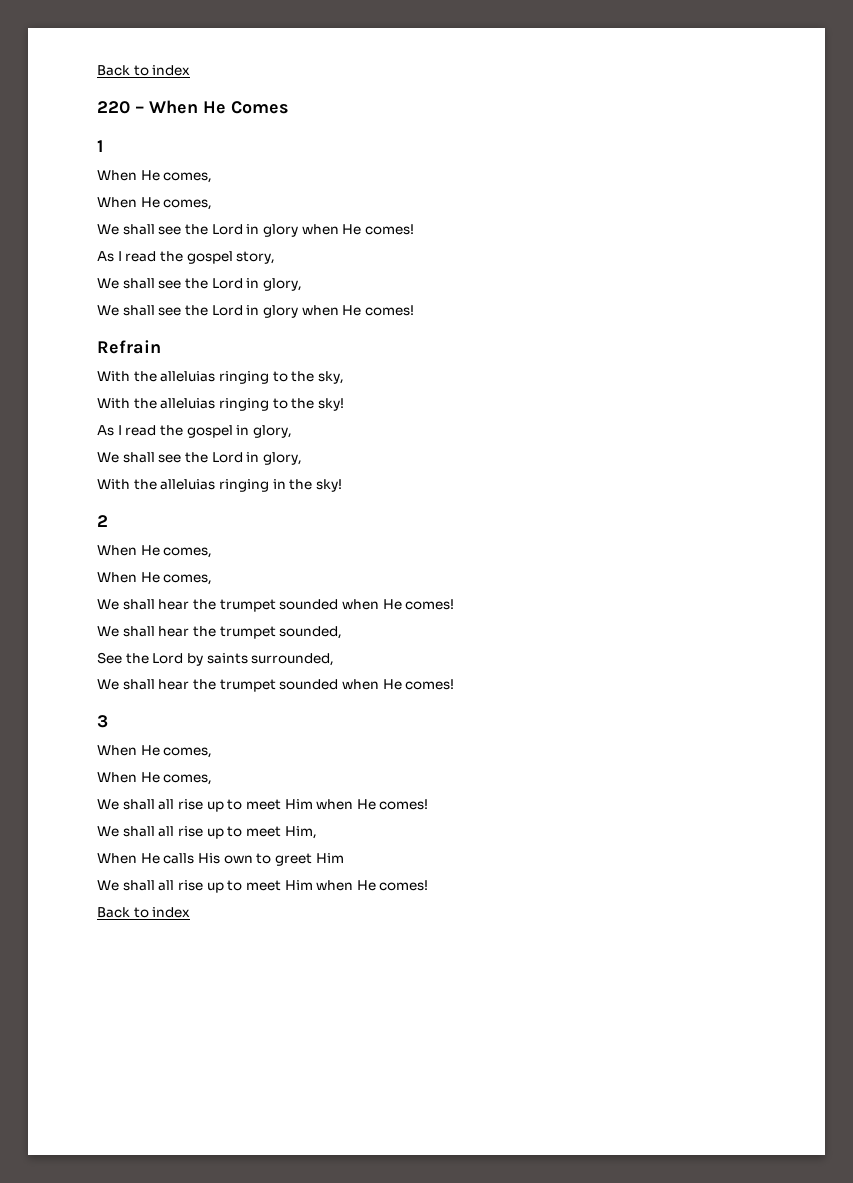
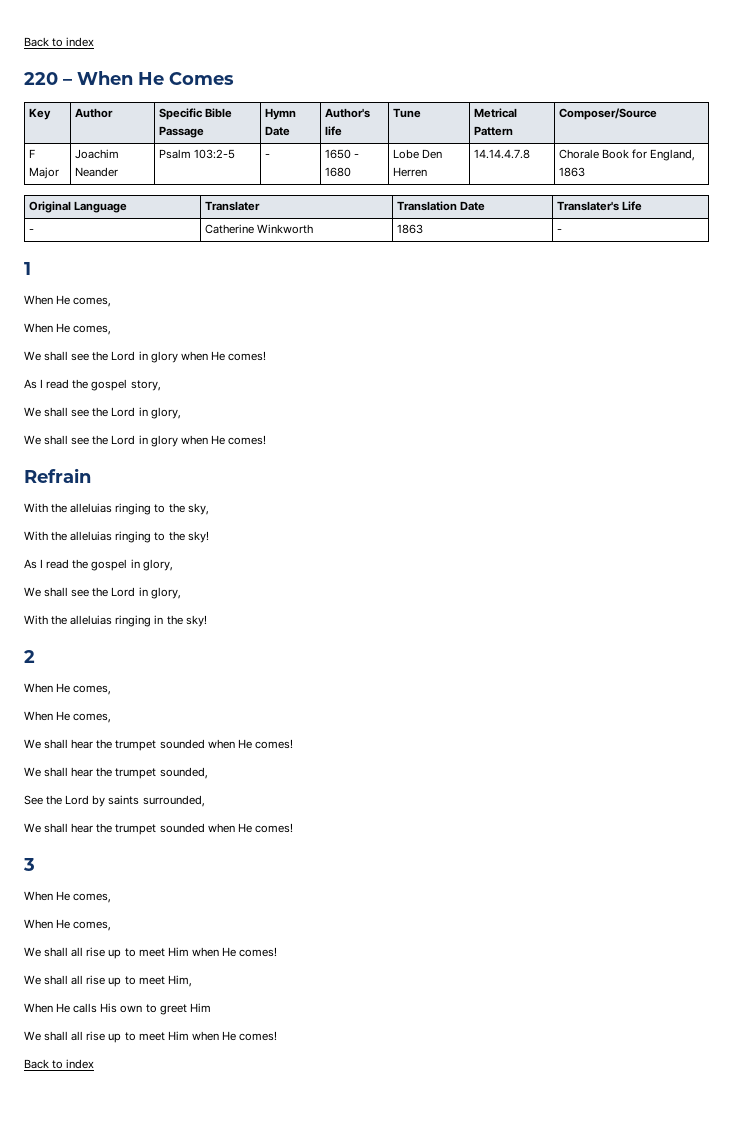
+ Key | Author | Specific Bible Passage | Hymn Date | Author's life | Tune | Metrical Pattern | Composer/Source
+ F Major | Joachim Neander | Psalm 103:2-5 | - | 1650 - 1680 | Lobe Den Herren | 14.14.4.7.8 | Chorale Book for England, 1863
+ Original Language | Translater | Translation Date | Translater's Life
+ - | Catherine Winkworth | 1863 | -

